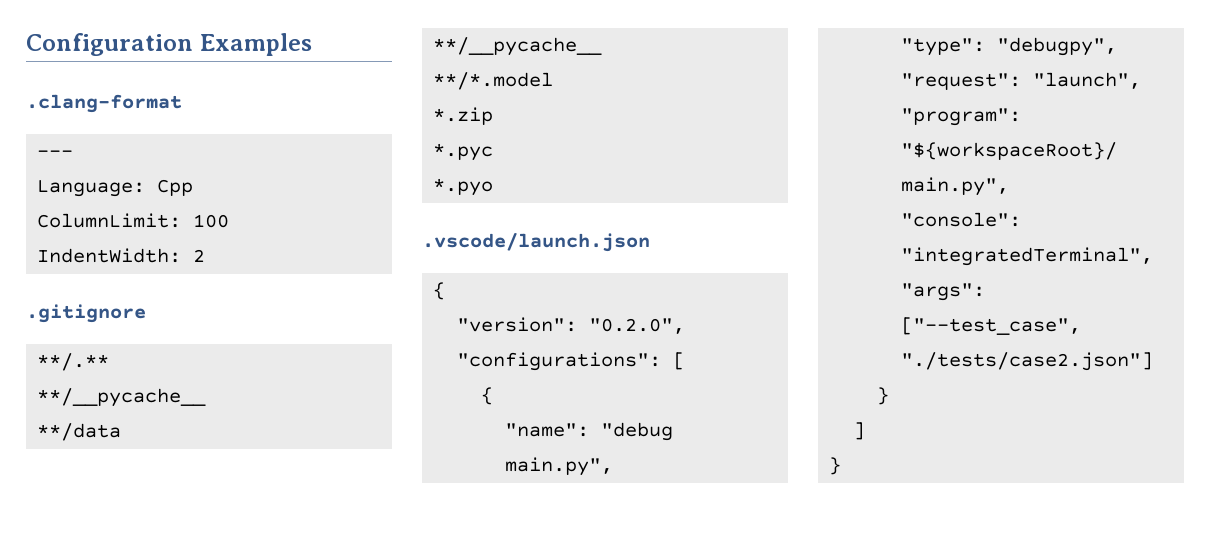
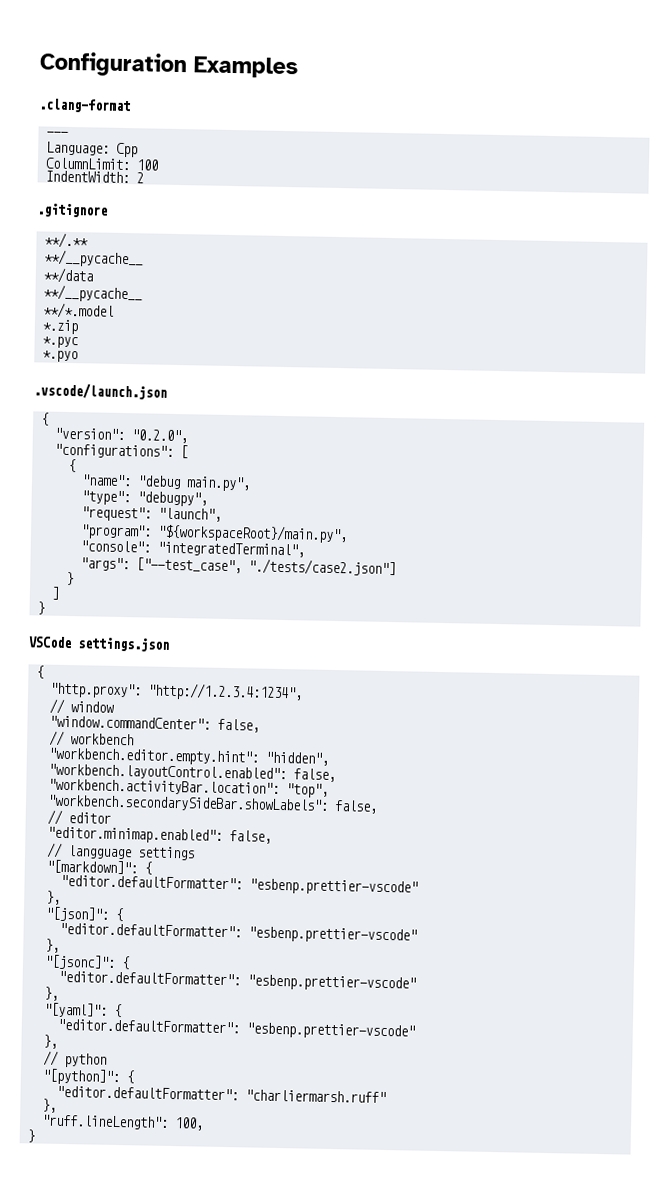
+ VSCode settings.json
+ {
+ "http.proxy": "http://1.2.3.4:1234",
+ // window
+ "window.commandCenter": false,
+ // workbench
+ "workbench.editor.empty.hint": "hidden",
+ "workbench.layoutControl.enabled": false,
+ "workbench.activityBar.location": "top",
+ "workbench.secondarySideBar.showLabels": false,
+ // editor
+ "editor.minimap.enabled": false,
+ // langguage settings
+ "[markdown]": {
+ "editor.defaultFormatter": "esbenp.prettier-vscode"
+ },
+ "[json]": {
+ "editor.defaultFormatter": "esbenp.prettier-vscode"
+ },
+ "[jsonc]": {
+ "editor.defaultFormatter": "esbenp.prettier-vscode"
+ },
+ "[yaml]": {
+ "editor.defaultFormatter": "esbenp.prettier-vscode"
+ },
+ // python
+ "[python]": {
+ "editor.defaultFormatter": "charliermarsh.ruff"
+ },
+ "ruff.lineLength": 100,
+ }

